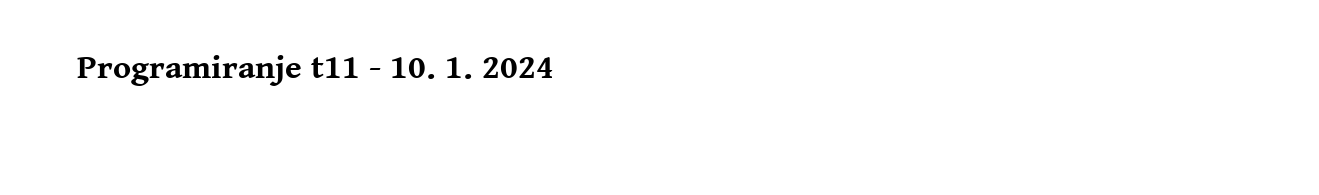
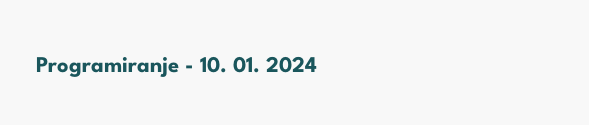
- Programiranje t11 - 10. 1. 2024
+ Programiranje - 10. 01. 2024

